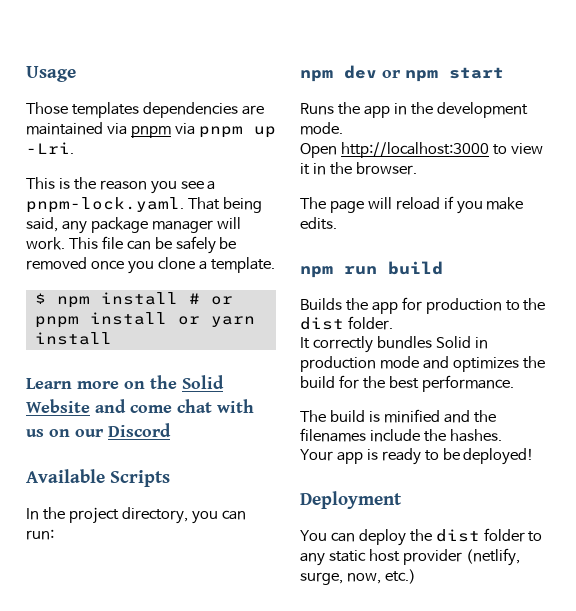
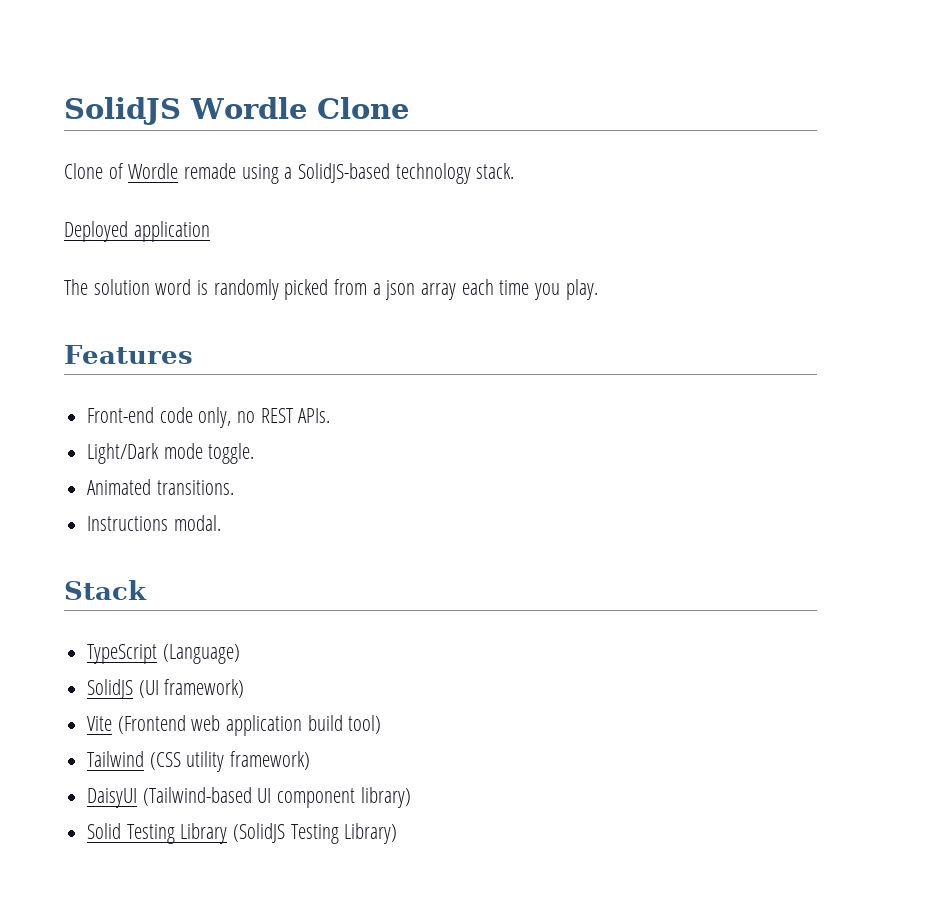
- Usage
- Those templates dependencies are maintained via pnpm via pnpm up -Lri.
- This is the reason you see a pnpm-lock.yaml. That being said, any package manager will work. This file can be safely be removed once you clone a template.
- $ npm install # or pnpm install or yarn install
- Learn more on the Solid Website and come chat with us on our Discord
- Available Scripts
- In the project directory, you can run:
- npm dev or npm start
- Runs the app in the development mode.
- Open http://localhost:3000 to view it in the browser.
- The page will reload if you make edits.
- npm run build
- Builds the app for production to the dist folder.
- It correctly bundles Solid in production mode and optimizes the build for the best performance.
- The build is minified and the filenames include the hashes.
- Your app is ready to be deployed!
- Deployment
- You can deploy the dist folder to any static host provider (netlify, surge, now, etc.)
+ SolidJS Wordle Clone
+ Clone of Wordle remade using a SolidJS-based technology stack.
+ Deployed application
+ The solution word is randomly picked from a json array each time you play.
+ Features
+ Front-end code only, no REST APIs.
+ Light/Dark mode toggle.
+ Animated transitions.
+ Instructions modal.
+ Stack
+ TypeScript (Language)
+ SolidJS (UI framework)
+ Vite (Frontend web application build tool)
+ Tailwind (CSS utility framework)
+ DaisyUI (Tailwind-based UI component library)
+ Solid Testing Library (SolidJS Testing Library)

